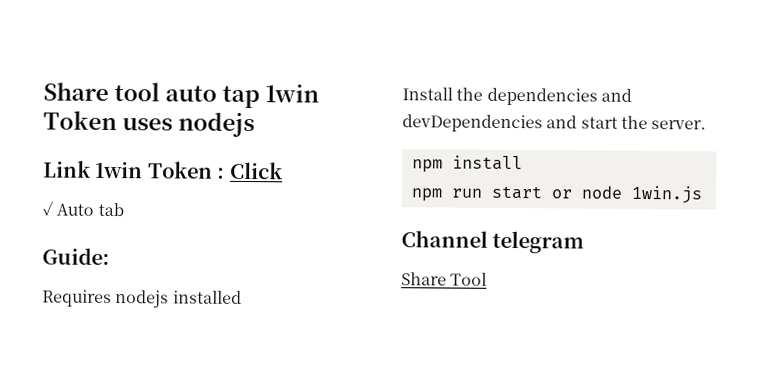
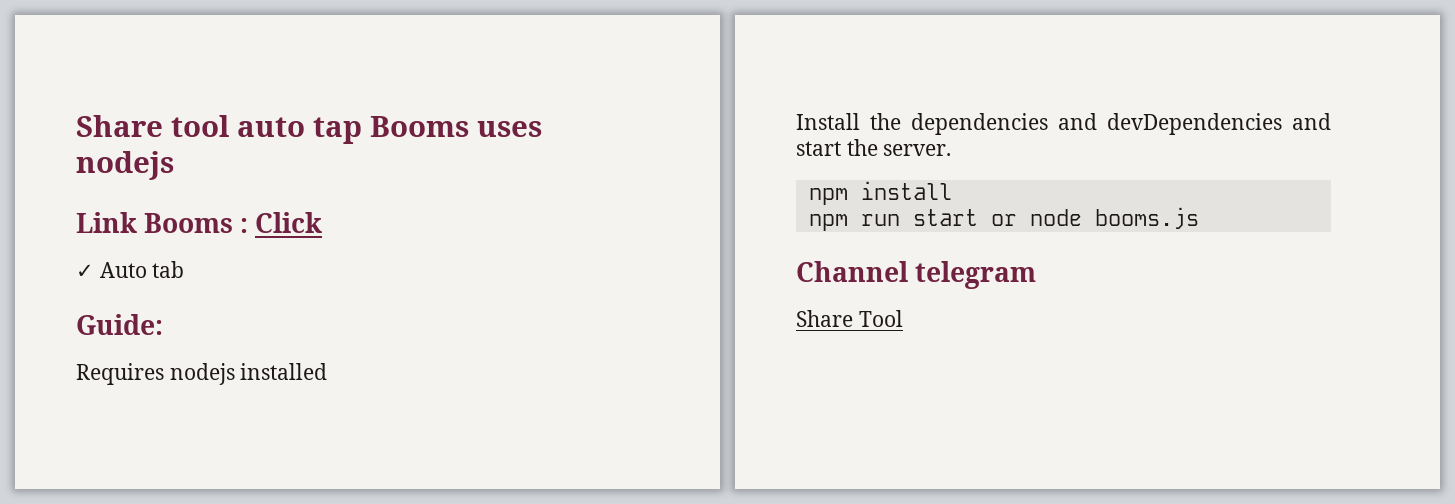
- Share tool auto tap 1win Token uses nodejs
+ Share tool auto tap Booms uses nodejs
- Link 1win Token : Click
+ Link Booms : Click
- npm run start or node 1win.js
+ npm run start or node booms.js

